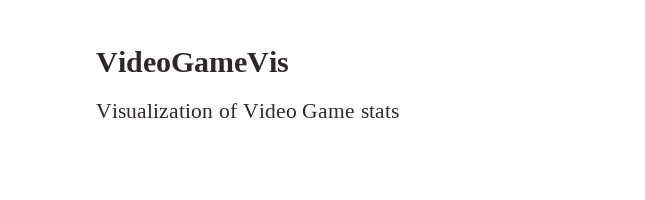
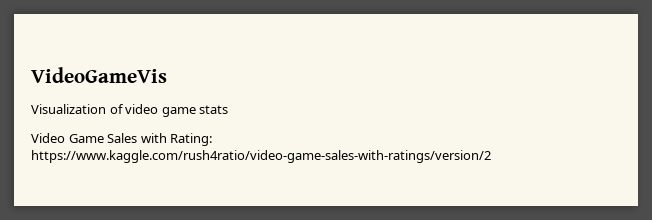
- Visualization of Video Game stats
+ Visualization of video game stats
+ Video Game Sales with Rating: https://www.kaggle.com/rush4ratio/video-game-sales-with-ratings/version/2

